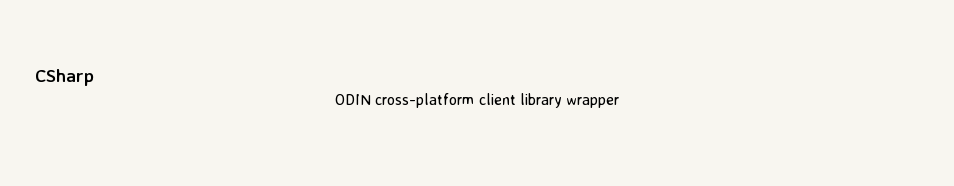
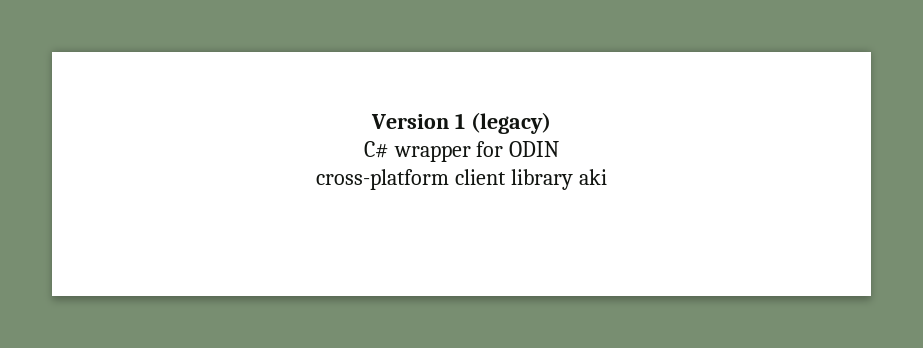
- CSharp
- ODIN cross-platform client library wrapper
+ Version 1 (legacy)
+ C# wrapper for ODIN
+ cross-platform client library aki

